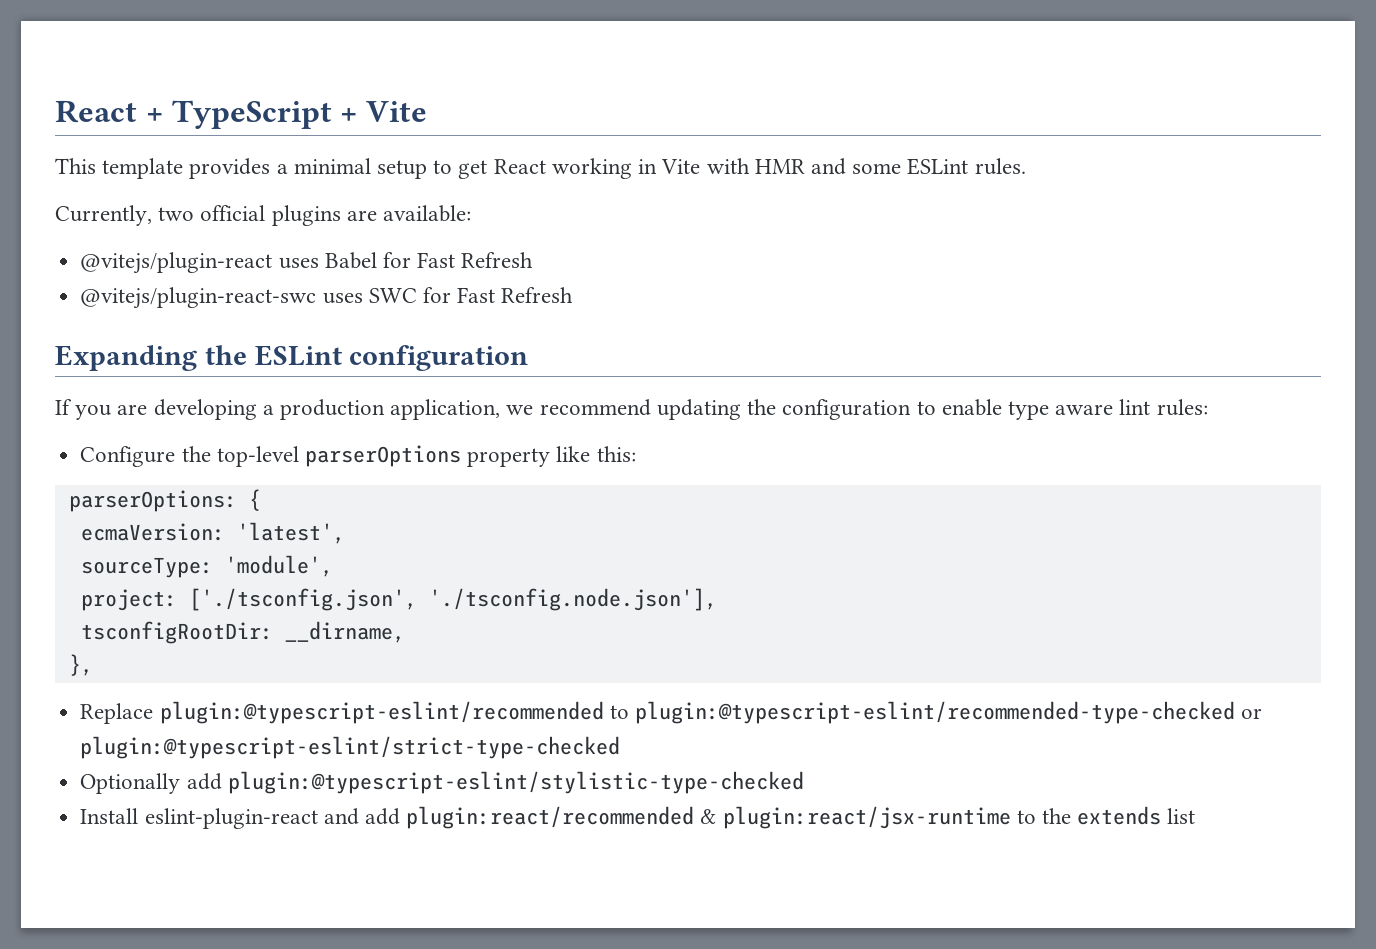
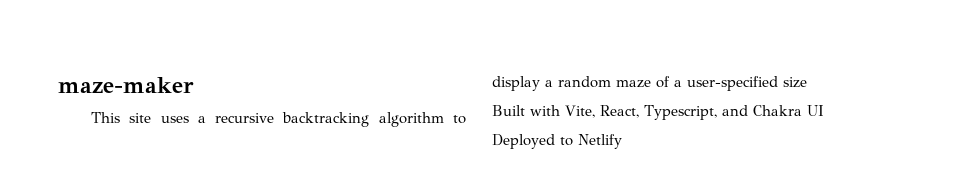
- React + TypeScript + Vite
- This template provides a minimal setup to get React working in Vite with HMR and some ESLint rules.
- Currently, two official plugins are available:
- @vitejs/plugin-react uses Babel for Fast Refresh
- @vitejs/plugin-react-swc uses SWC for Fast Refresh
- Expanding the ESLint configuration
- If you are developing a production application, we recommend updating the configuration to enable type aware lint rules:
- Configure the top-level parserOptions property like this:
- parserOptions: {
- ecmaVersion: 'latest',
- sourceType: 'module',
- project: ['./tsconfig.json', './tsconfig.node.json'],
- tsconfigRootDir: __dirname,
- },
- Replace plugin:@typescript-eslint/recommended to plugin:@typescript-eslint/recommended-type-checked or plugin:@typescript-eslint/strict-type-checked
- Optionally add plugin:@typescript-eslint/stylistic-type-checked
- Install eslint-plugin-react and add plugin:react/recommended & plugin:react/jsx-runtime to the extends list
+ maze-maker
+ This site uses a recursive backtracking algorithm to display a random maze of a user-specified size
+ Built with Vite, React, Typescript, and Chakra UI
+ Deployed to Netlify

